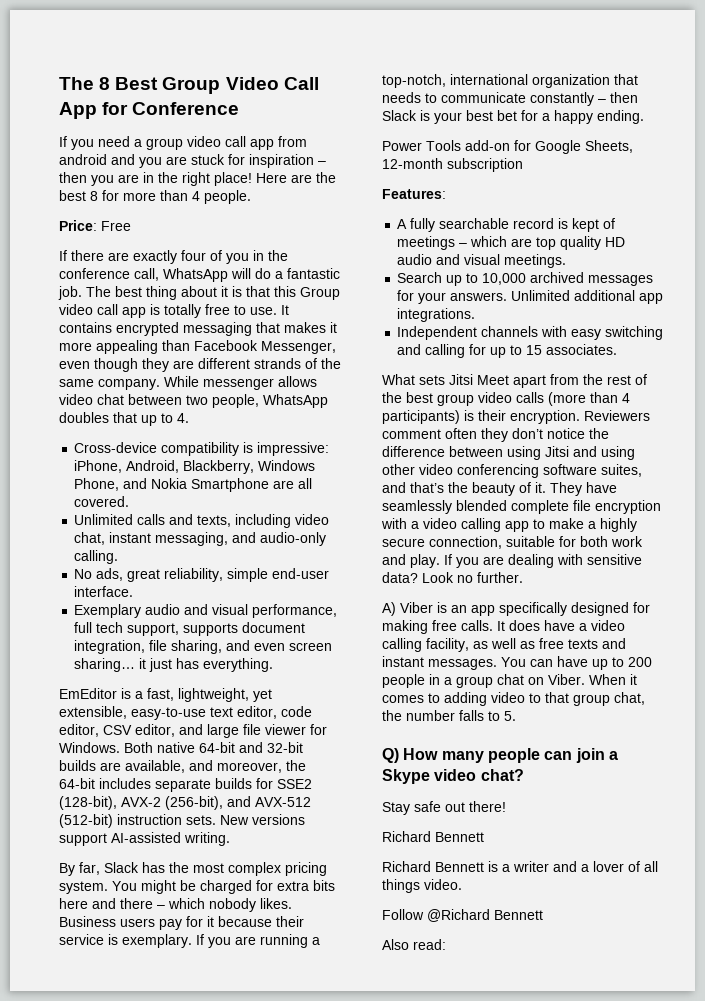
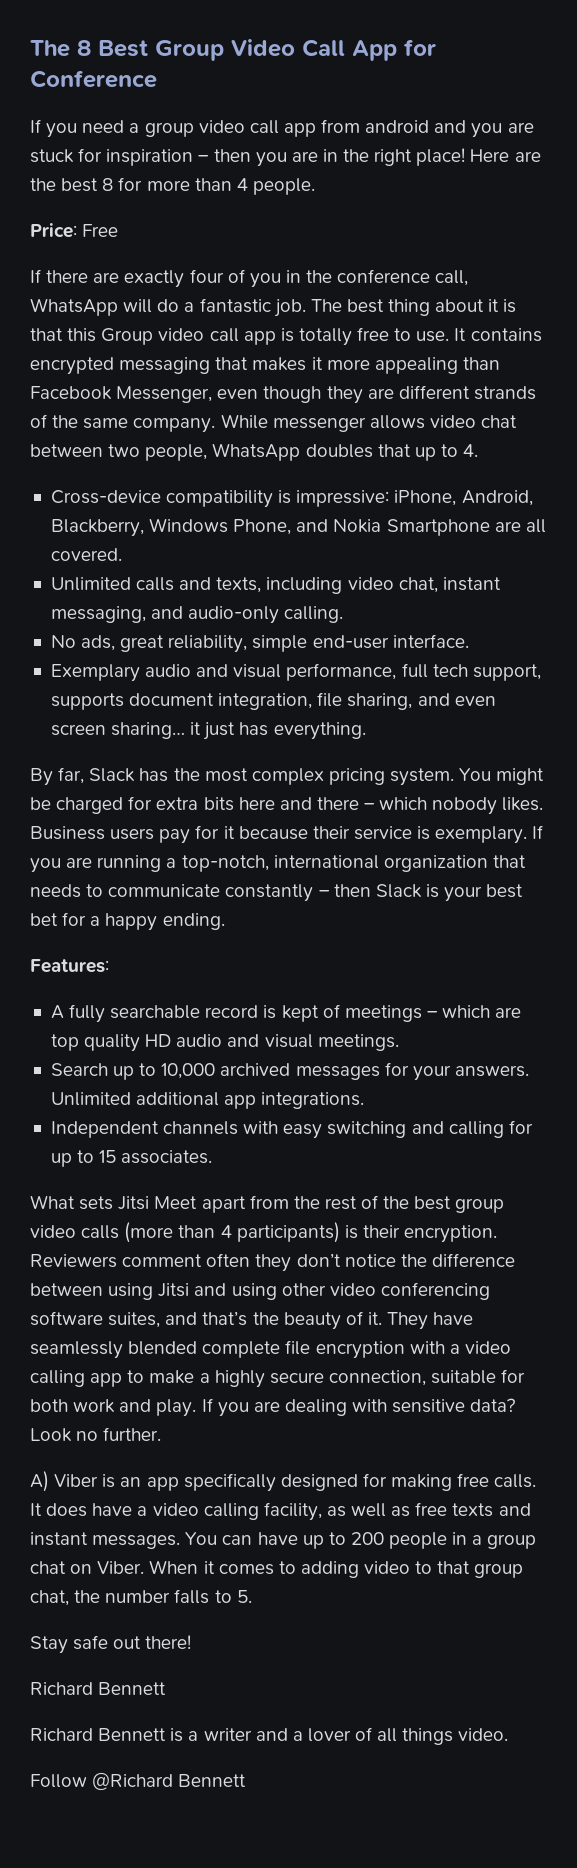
- EmEditor is a fast, lightweight, yet extensible, easy-to-use text editor, code editor, CSV editor, and large file viewer for Windows. Both native 64-bit and 32-bit builds are available, and moreover, the 64-bit includes separate builds for SSE2 (128-bit), AVX-2 (256-bit), and AVX-512 (512-bit) instruction sets. New versions support AI-assisted writing.
- Power Tools add-on for Google Sheets, 12-month subscription
- Q) How many people can join a Skype video chat?
- Also read:

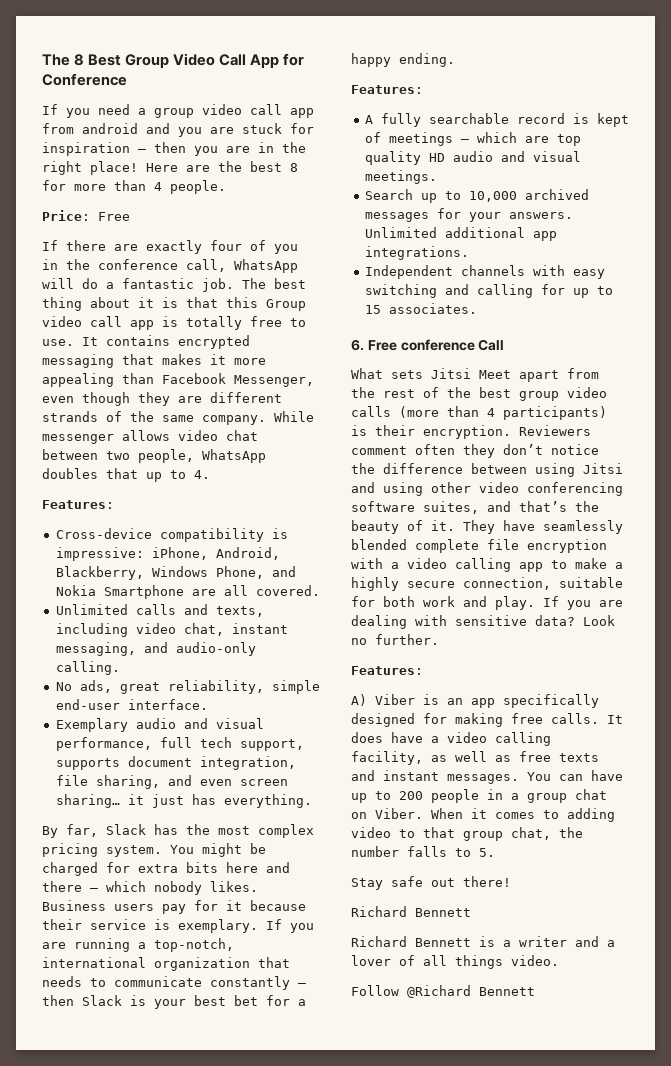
  While messenger allows video chat between two people, WhatsApp doubles that up to 4.
+ Features:
+ 6. Free conference Call
  Look no further.
+ Features:

